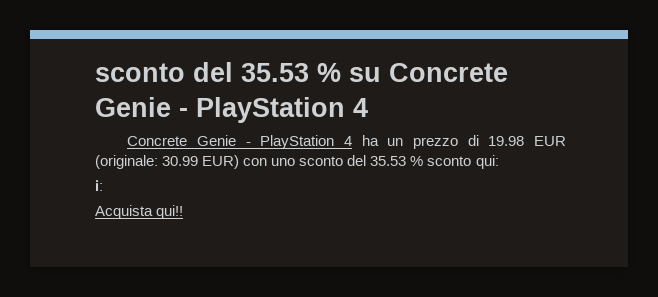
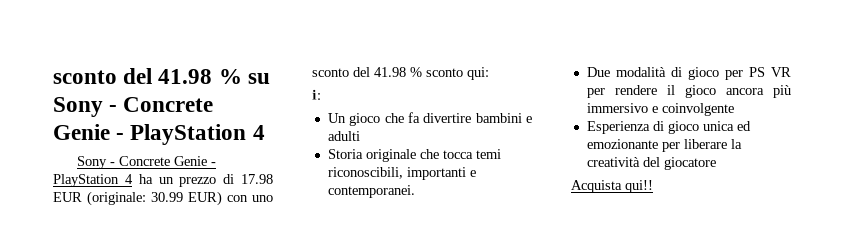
- sconto del 35.53 % su Concrete Genie - PlayStation 4
+ sconto del 41.98 % su Sony - Concrete Genie - PlayStation 4
- Concrete Genie - PlayStation 4 ha un prezzo di 19.98 EUR (originale: 30.99 EUR) con uno sconto del 35.53 % sconto qui:
+ Sony - Concrete Genie - PlayStation 4 ha un prezzo di 17.98 EUR (originale: 30.99 EUR) con uno sconto del 41.98 % sconto qui:
+ Un gioco che fa divertire bambini e adulti
+ Storia originale che tocca temi riconoscibili, importanti e contemporanei.
+ Due modalità di gioco per PS VR per rendere il gioco ancora più immersivo e coinvolgente
+ Esperienza di gioco unica ed emozionante per liberare la creatività del giocatore

